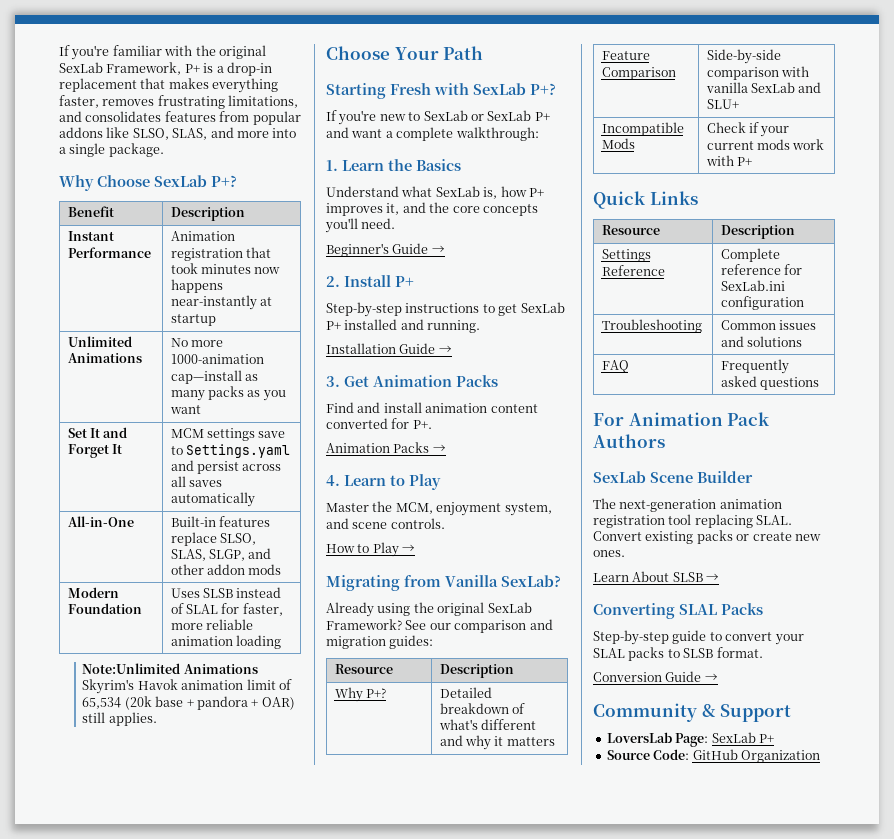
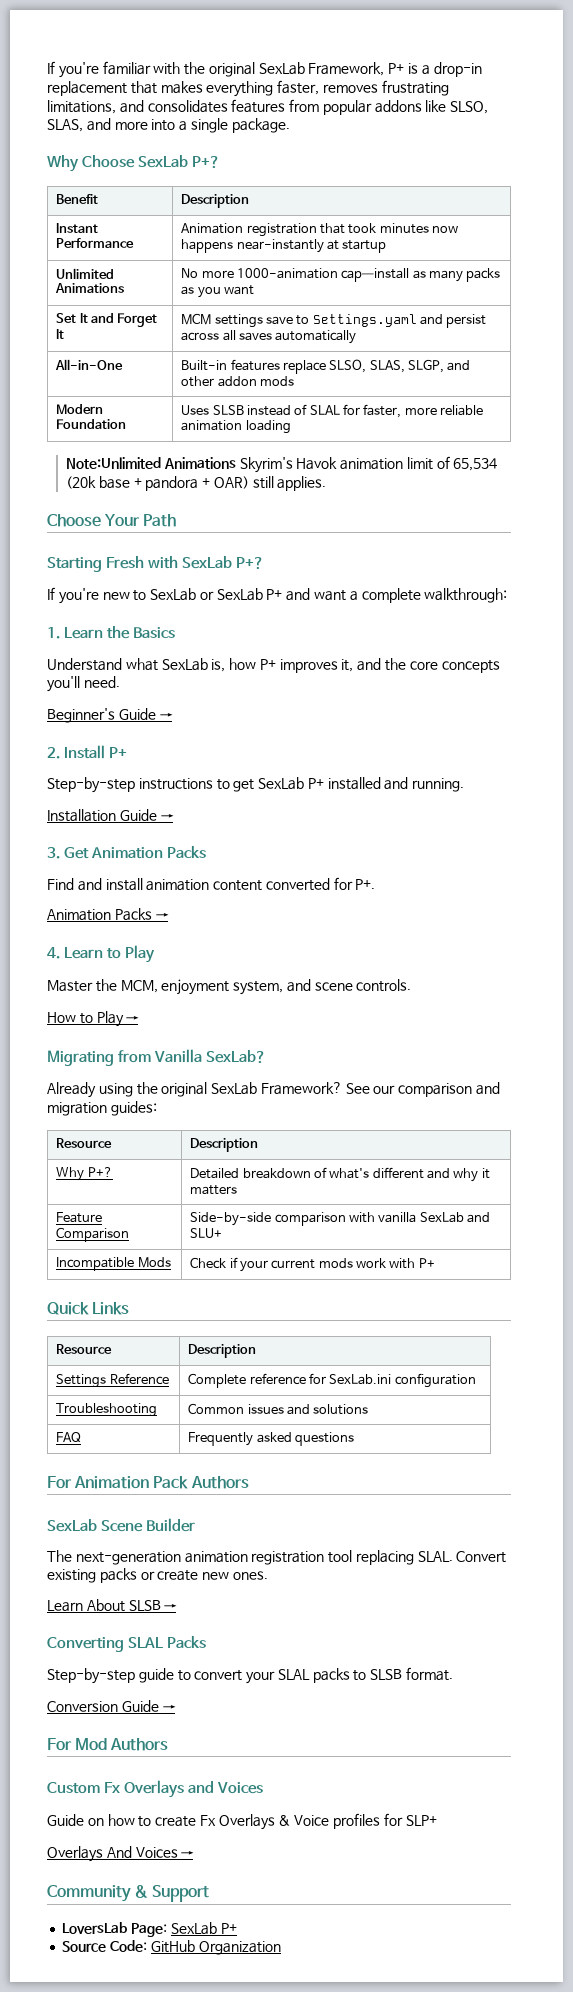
+ For Mod Authors
+ Custom Fx Overlays and Voices
+ Guide on how to create Fx Overlays & Voice profiles for SLP+
+ Overlays And Voices →

